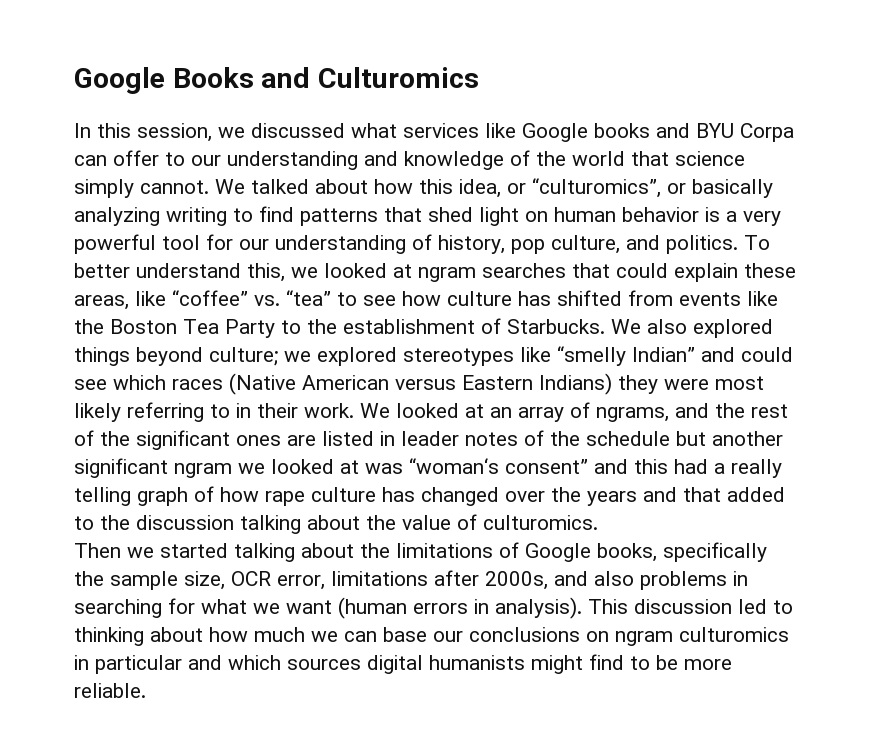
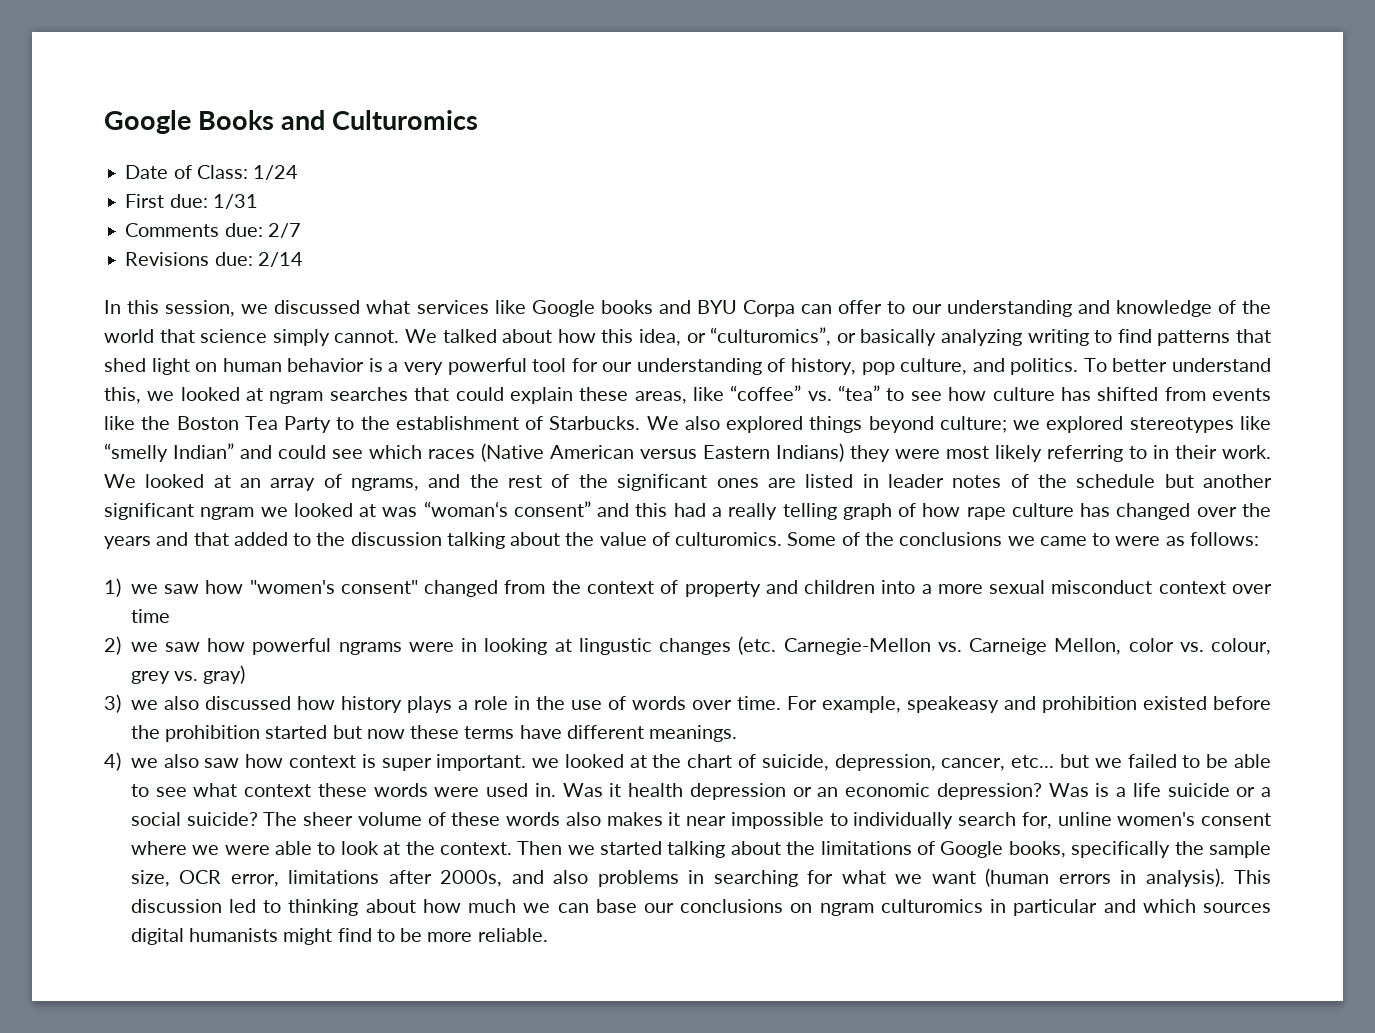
+ Date of Class: 1/24
+ First due: 1/31
+ Comments due: 2/7
+ Revisions due: 2/14
- We looked at an array of ngrams, and the rest of the significant ones are listed in leader notes of the schedule but another significant ngram we looked at was “woman‘s consent” and this had a really telling graph of how rape culture has changed over the years and that added to the discussion talking about the value of culturomics.
- Then we started talking about the limitations of Google books, specifically the sample size, OCR error, limitations after 2000s, and also problems in searching for what we want (human errors in analysis).
+ We looked at an array of ngrams, and the rest of the significant ones are listed in leader notes of the schedule but another significant ngram we looked at was “woman‘s consent” and this had a really telling graph of how rape culture has changed over the years and that added to the discussion talking about the value of culturomics. Some of the conclusions we came to were as follows:
+ 1) we saw how "women's consent" changed from the context of property and children into a more sexual misconduct context over time
+ 2) we saw how powerful ngrams were in looking at lingustic changes (etc. Carnegie-Mellon vs. Carneige Mellon, color vs. colour, grey vs. gray)
+ 3) we also discussed how history plays a role in the use of words over time. For example, speakeasy and prohibition existed before the prohibition started but now these terms have different meanings.
+ 4) we also saw how context is super important. we looked at the chart of suicide, depression, cancer, etc... but we failed to be able to see what context these words were used in. Was it health depression or an economic depression? Was is a life suicide or a social suicide? The sheer volume of these words also makes it near impossible to individually search for, unline women's consent where we were able to look at the context. Then we started talking about the limitations of Google books, specifically the sample size, OCR error, limitations after 2000s, and also problems in searching for what we want (human errors in analysis).

